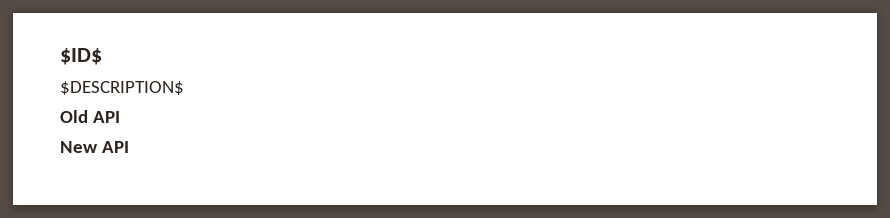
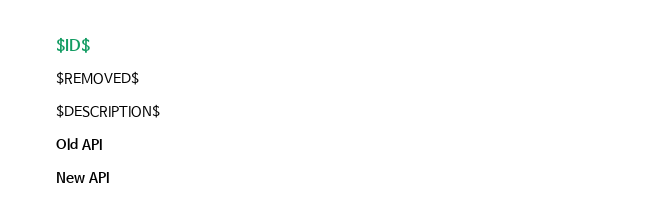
+ $REMOVED$

